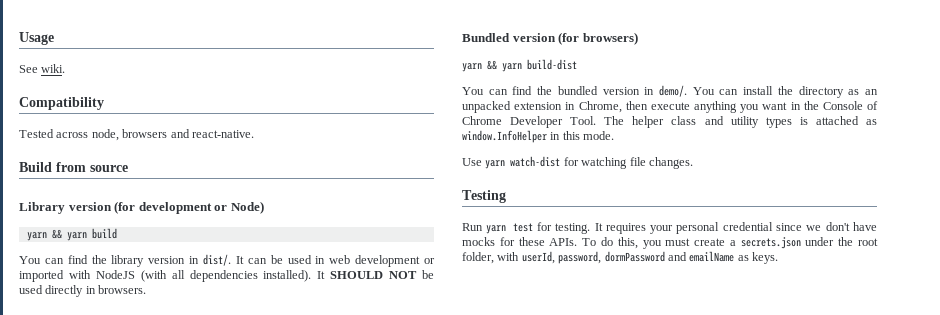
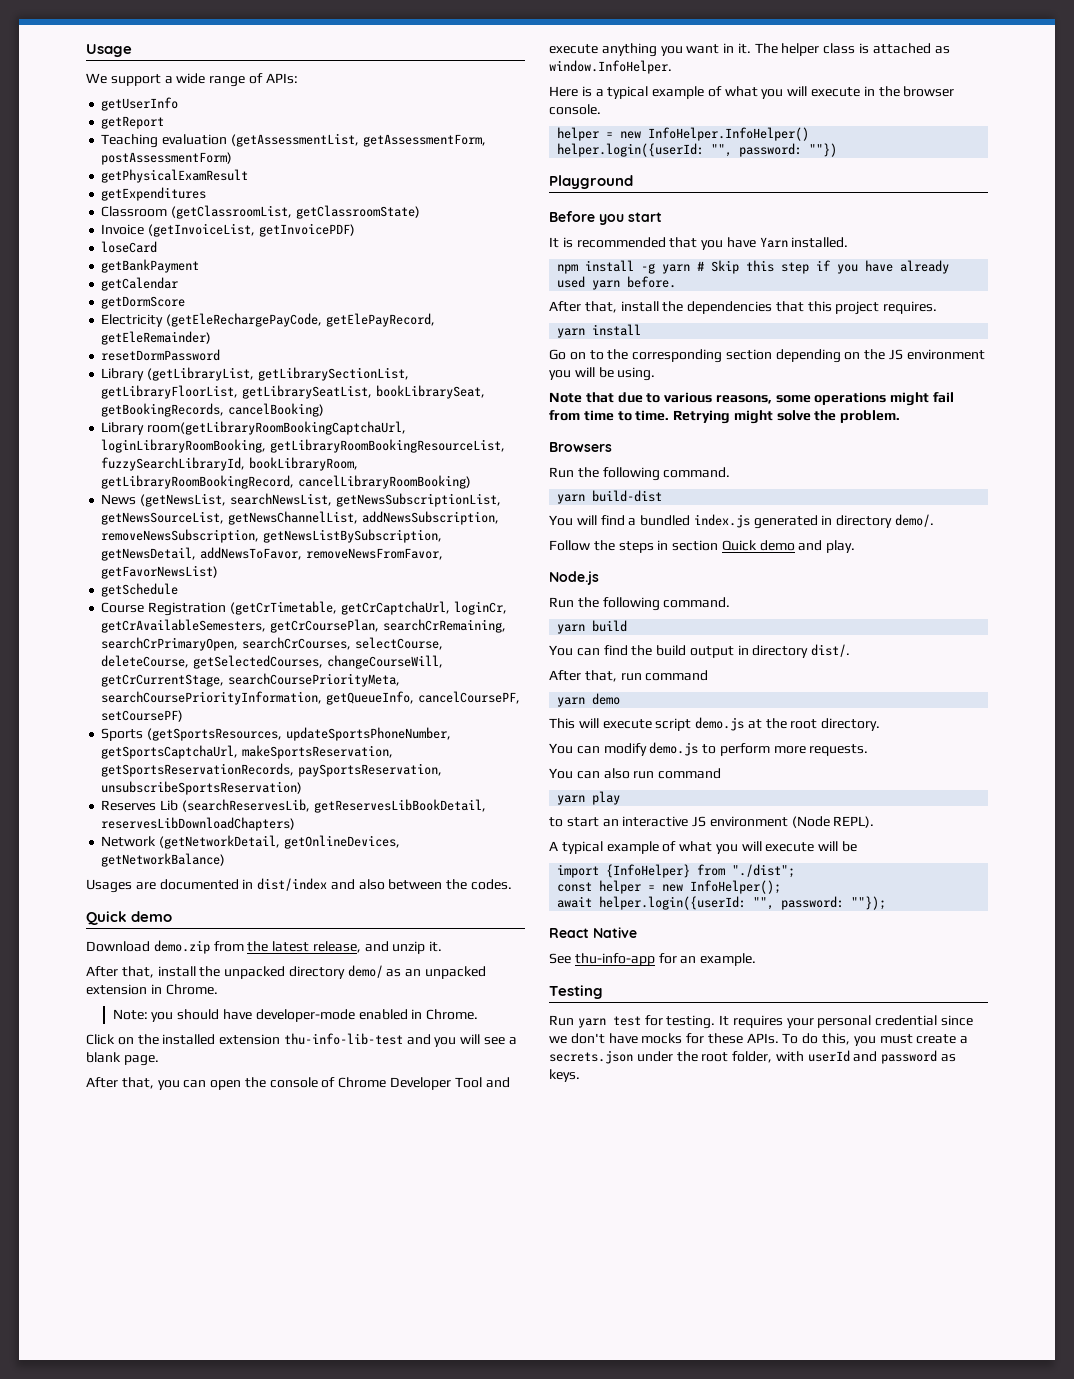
- See wiki.
- Compatibility
- Tested across node, browsers and react-native.
- Build from source
- Library version (for development or Node)
- yarn && yarn build
+ We support a wide range of APIs:
+ getUserInfo
+ getReport
+ Teaching evaluation (getAssessmentList, getAssessmentForm, postAssessmentForm)
+ getPhysicalExamResult
+ getExpenditures
+ Classroom (getClassroomList, getClassroomState)
+ Invoice (getInvoiceList, getInvoicePDF)
+ loseCard
+ getBankPayment
+ getCalendar
+ getDormScore
+ Electricity (getEleRechargePayCode, getElePayRecord, getEleRemainder)
+ resetDormPassword
+ Library (getLibraryList, getLibrarySectionList, getLibraryFloorList, getLibrarySeatList, bookLibrarySeat, getBookingRecords, cancelBooking)
+ Library room(getLibraryRoomBookingCaptchaUrl, loginLibraryRoomBooking, getLibraryRoomBookingResourceList, fuzzySearchLibraryId, bookLibraryRoom, getLibraryRoomBookingRecord, cancelLibraryRoomBooking)
+ News (getNewsList, searchNewsList, getNewsSubscriptionList, getNewsSourceList, getNewsChannelList, addNewsSubscription, removeNewsSubscription, getNewsListBySubscription, getNewsDetail, addNewsToFavor, removeNewsFromFavor, getFavorNewsList)
+ getSchedule
+ Course Registration (getCrTimetable, getCrCaptchaUrl, loginCr, getCrAvailableSemesters, getCrCoursePlan, searchCrRemaining, searchCrPrimaryOpen, searchCrCourses, selectCourse, deleteCourse, getSelectedCourses, changeCourseWill, getCrCurrentStage, searchCoursePriorityMeta, searchCoursePriorityInformation, getQueueInfo, cancelCoursePF, setCoursePF)
+ Sports (getSportsResources, updateSportsPhoneNumber, getSportsCaptchaUrl, makeSportsReservation, getSportsReservationRecords, paySportsReservation, unsubscribeSportsReservation)
+ Reserves Lib (searchReservesLib, getReservesLibBookDetail, reservesLibDownloadChapters)
+ Network (getNetworkDetail, getOnlineDevices, getNetworkBalance)
+ Usages are documented in dist/index and also between the codes.
+ Quick demo
+ Download demo.zip from the latest release, and unzip it.
+ After that, install the unpacked directory demo/ as an unpacked extension in Chrome.
+ Note: you should have developer-mode enabled in Chrome.
+ Click on the installed extension thu-info-lib-test and you will see a blank page.
+ After that, you can open the console of Chrome Developer Tool and execute anything you want in it. The helper class is attached as window.InfoHelper.
+ Here is a typical example of what you will execute in the browser console.
+ helper = new InfoHelper.InfoHelper()
+ helper.login({userId: "", password: ""})
+ Playground
+ Before you start
+ It is recommended that you have Yarn installed.
+ npm install -g yarn # Skip this step if you have already used yarn before.
+ After that, install the dependencies that this project requires.
+ yarn install
+ Go on to the corresponding section depending on the JS environment you will be using.
+ Note that due to various reasons, some operations might fail from time to time. Retrying might solve the problem.
+ Browsers
+ Run the following command.
+ yarn build-dist
+ You will find a bundled index.js generated in directory demo/.
+ Follow the steps in section Quick demo and play.
+ Node.js
+ Run the following command.
+ yarn build
- You can find the library version in dist/. It can be used in web development or imported with NodeJS (with all dependencies installed). It SHOULD NOT be used directly in browsers.
- Bundled version (for browsers)
- yarn && yarn build-dist
- You can find the bundled version in demo/. You can install the directory as an unpacked extension in Chrome, then execute anything you want in the Console of Chrome Developer Tool. The helper class and utility types is attached as window.InfoHelper in this mode.
- Use yarn watch-dist for watching file changes.
+ You can find the build output in directory dist/.
+ After that, run command
+ yarn demo
+ This will execute script demo.js at the root directory.
+ You can modify demo.js to perform more requests.
+ You can also run command
+ yarn play
+ to start an interactive JS environment (Node REPL).
+ A typical example of what you will execute will be
+ import {InfoHelper} from "./dist";
+ const helper = new InfoHelper();
+ await helper.login({userId: "", password: ""});
+ React Native
+ See thu-info-app for an example.
- To do this, you must create a secrets.json under the root folder, with userId, password, dormPassword and emailName as keys.
+ To do this, you must create a secrets.json under the root folder, with userId and password as keys.

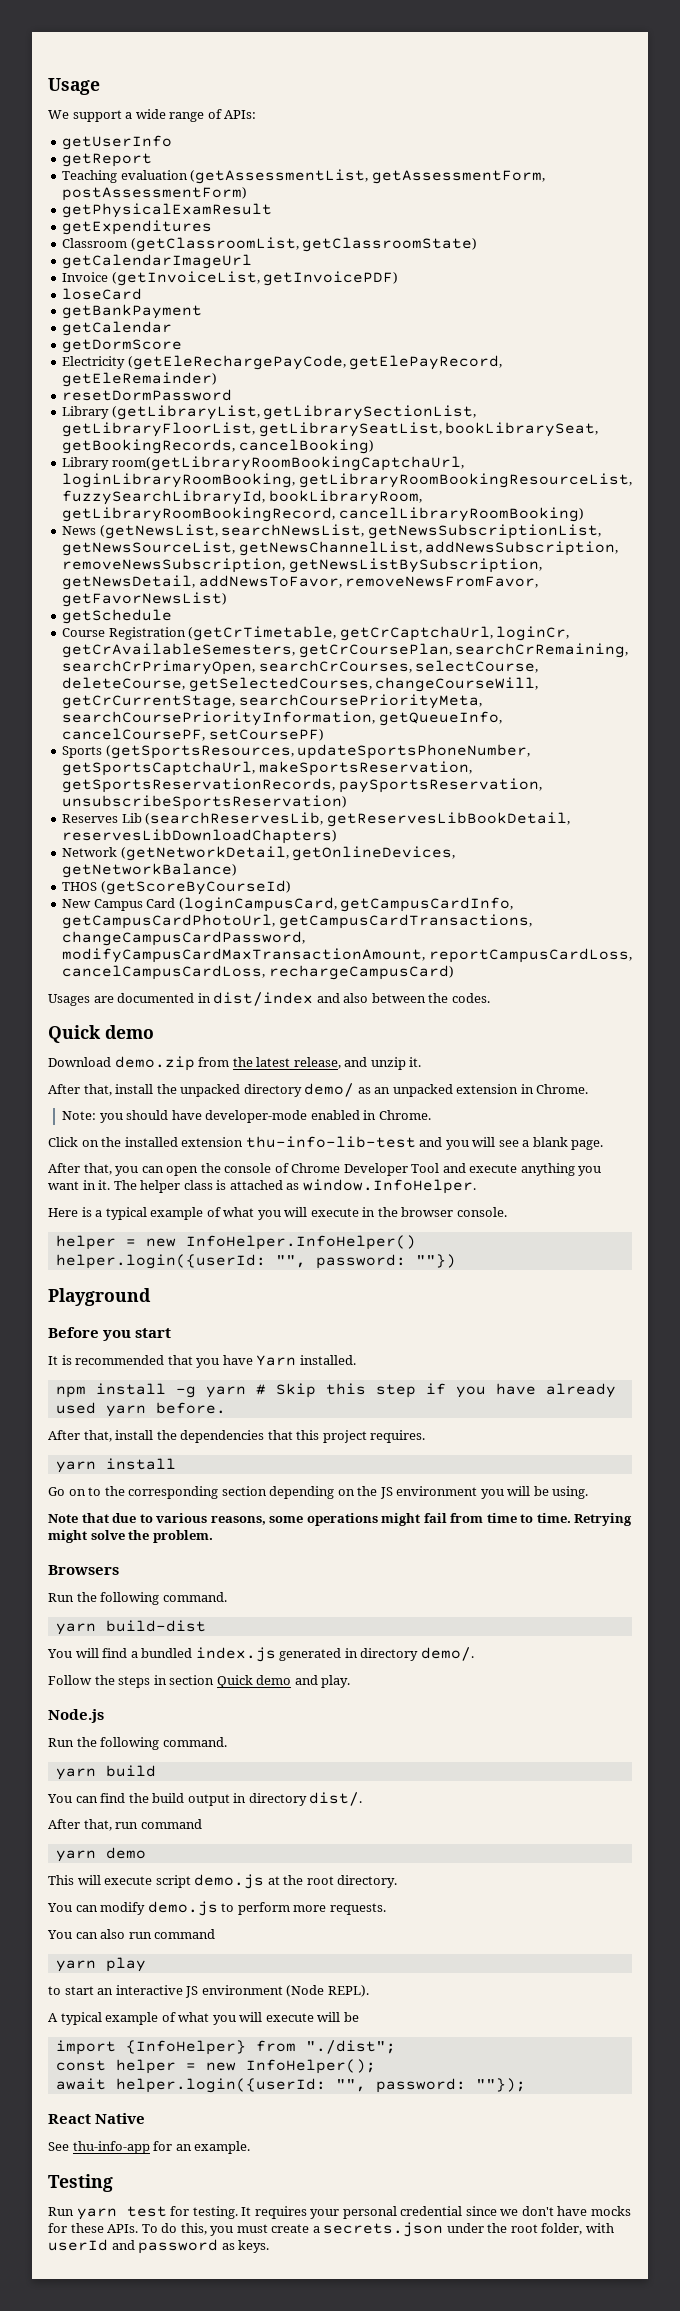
+ getCalendarImageUrl
+ THOS (getScoreByCourseId)
+ New Campus Card (loginCampusCard, getCampusCardInfo, getCampusCardPhotoUrl, getCampusCardTransactions, changeCampusCardPassword, modifyCampusCardMaxTransactionAmount, reportCampusCardLoss, cancelCampusCardLoss, rechargeCampusCard)

